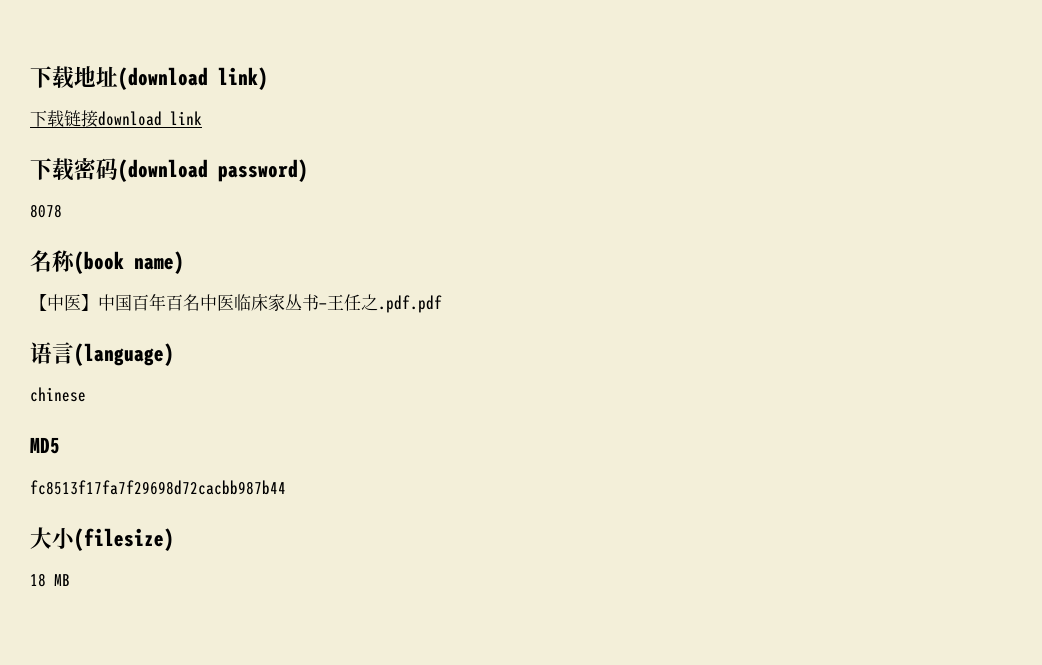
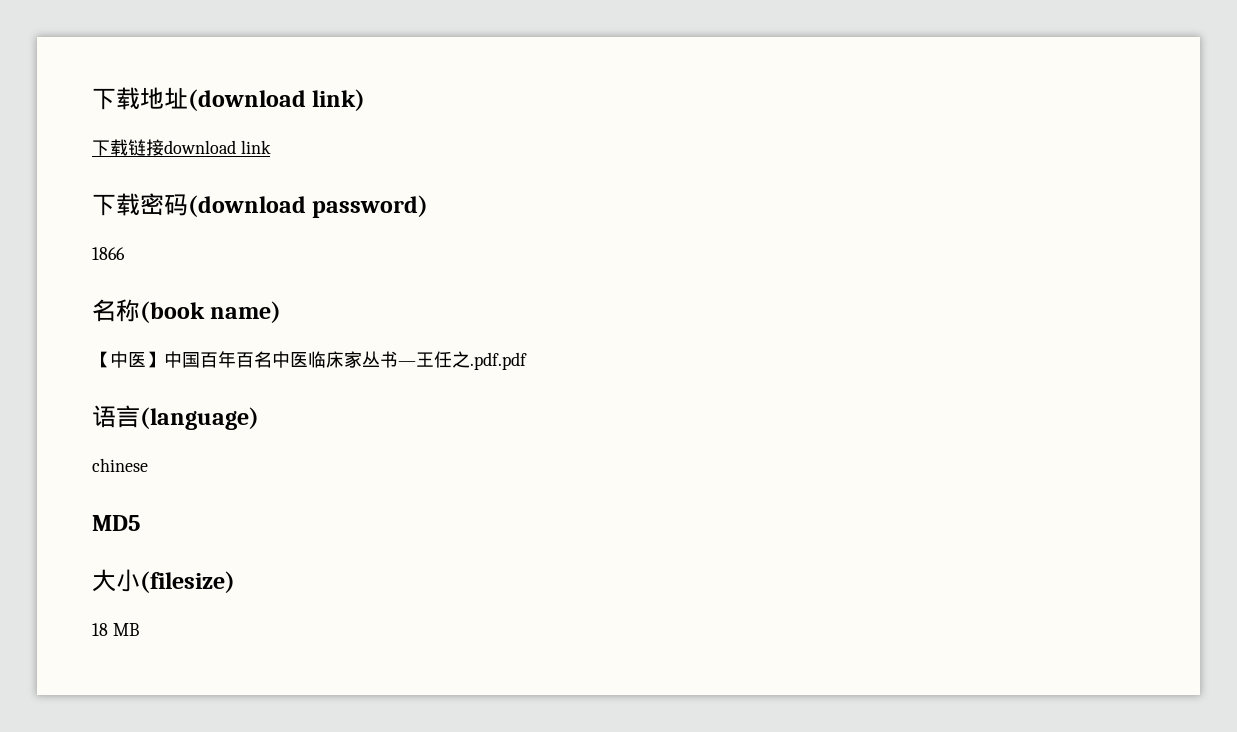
- 8078
+ 1866
- fc8513f17fa7f29698d72cacbb987b44

